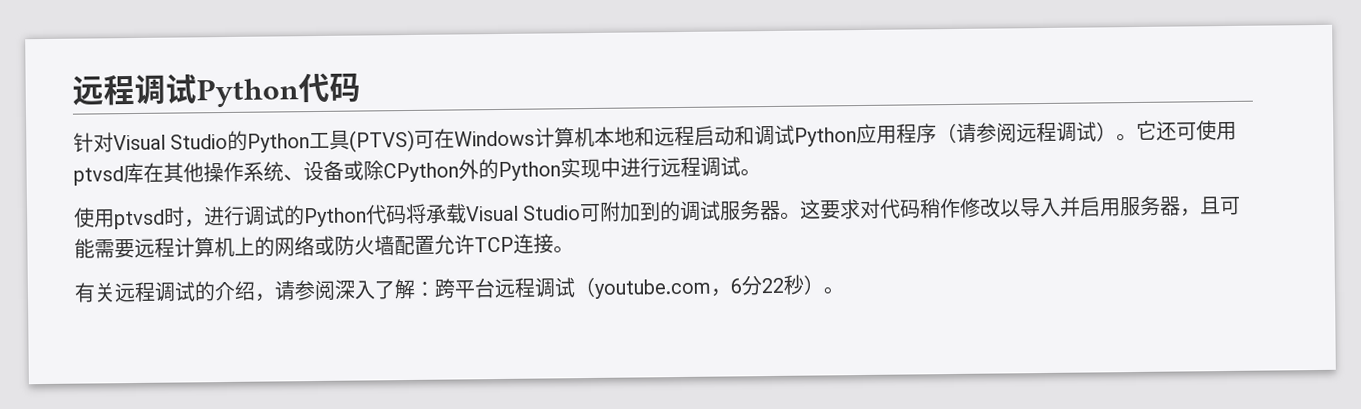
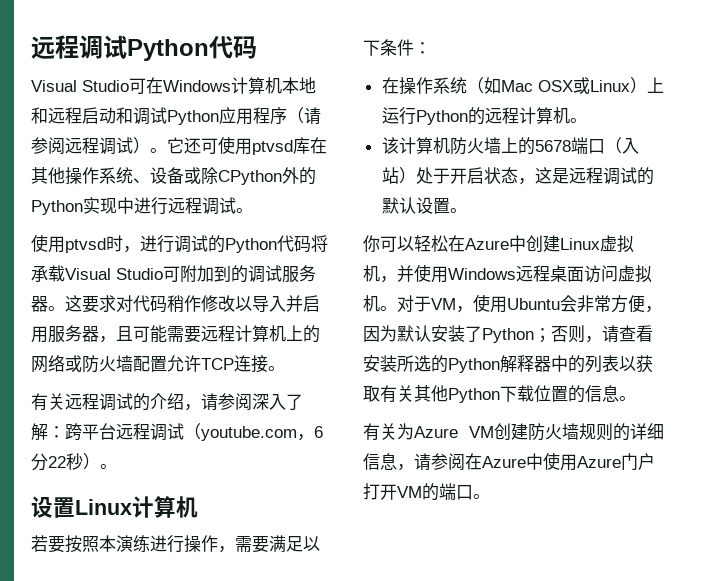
- 针对Visual Studio的Python工具(PTVS)可在Windows计算机本地和远程启动和调试Python应用程序（请参阅远程调试）。
+ Visual Studio可在Windows计算机本地和远程启动和调试Python应用程序（请参阅远程调试）。
+ 设置Linux计算机
+ 若要按照本演练进行操作，需要满足以下条件：
+ 在操作系统（如Mac OSX或Linux）上运行Python的远程计算机。
+ 该计算机防火墙上的5678端口（入站）处于开启状态，这是远程调试的默认设置。
+ 你可以轻松在Azure中创建Linux虚拟机，并使用Windows远程桌面访问虚拟机。对于VM，使用Ubuntu会非常方便，因为默认安装了Python；否则，请查看安装所选的Python解释器中的列表以获取有关其他Python下载位置的信息。
+ 有关为Azure VM创建防火墙规则的详细信息，请参阅在Azure中使用Azure门户打开VM的端口。

